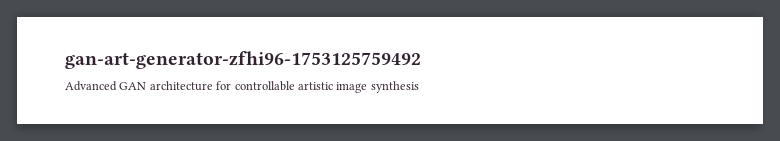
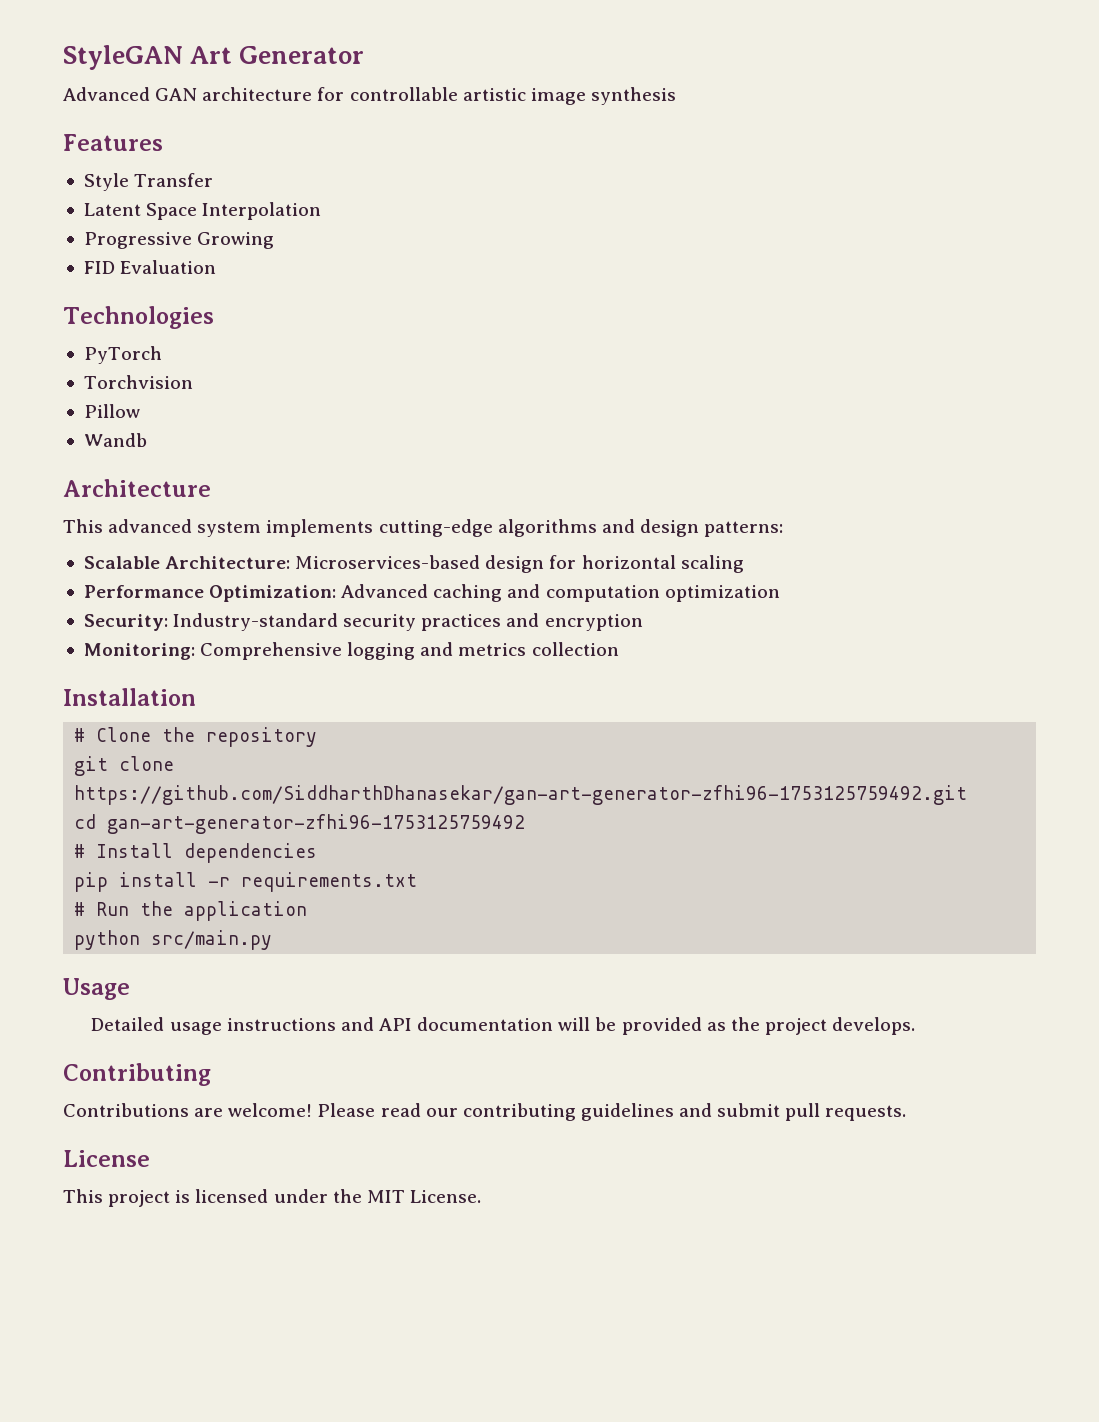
- gan-art-generator-zfhi96-1753125759492
+ StyleGAN Art Generator
+ Features
+ Style Transfer
+ Latent Space Interpolation
+ Progressive Growing
+ FID Evaluation
+ Technologies
+ PyTorch
+ Torchvision
+ Pillow
+ Wandb
+ Architecture
+ This advanced system implements cutting-edge algorithms and design patterns:
+ Scalable Architecture: Microservices-based design for horizontal scaling
+ Performance Optimization: Advanced caching and computation optimization
+ Security: Industry-standard security practices and encryption
+ Monitoring: Comprehensive logging and metrics collection
+ Installation
+ # Clone the repository
+ git clone https://github.com/SiddharthDhanasekar/gan-art-generator-zfhi96-1753125759492.git
+ cd gan-art-generator-zfhi96-1753125759492
+ # Install dependencies
+ pip install -r requirements.txt
+ # Run the application
+ python src/main.py
+ Usage
+ Detailed usage instructions and API documentation will be provided as the project develops.
+ Contributing
+ Contributions are welcome! Please read our contributing guidelines and submit pull requests.
+ License
+ This project is licensed under the MIT License.

